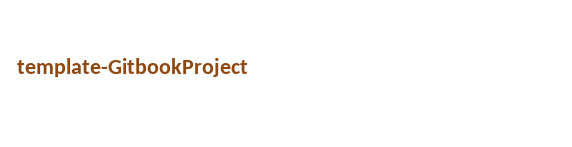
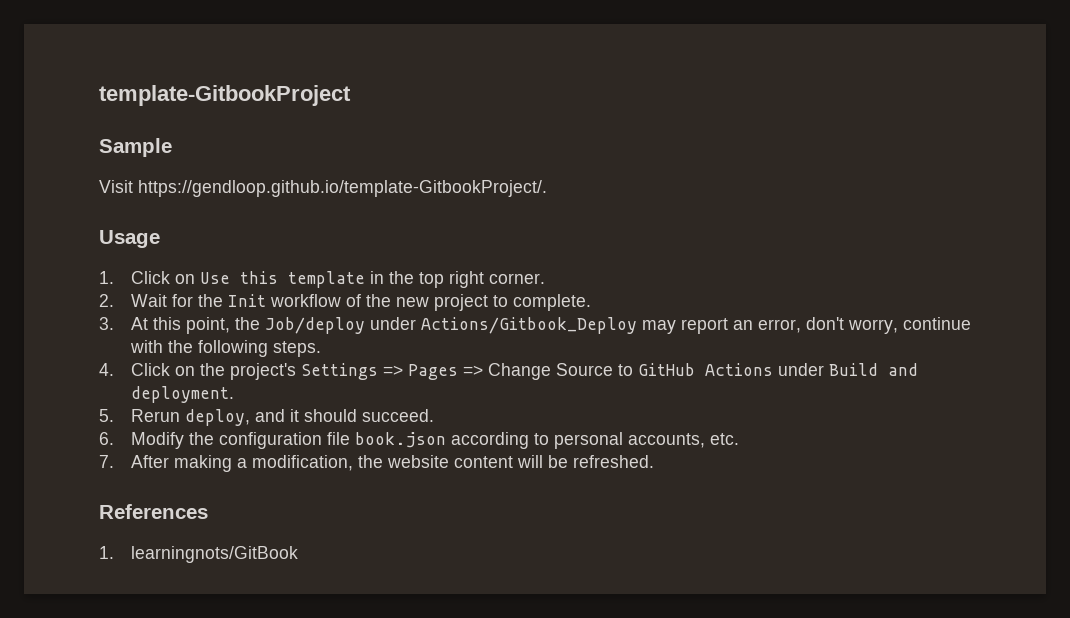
+ Sample
+ Visit https://gendloop.github.io/template-GitbookProject/.
+ Usage
+ 1. Click on Use this template in the top right corner.
+ 2. Wait for the Init workflow of the new project to complete.
+ 3. At this point, the Job/deploy under Actions/Gitbook_Deploy may report an error, don't worry, continue with the following steps.
+ 4. Click on the project's Settings => Pages => Change Source to GitHub Actions under Build and deployment.
+ 5. Rerun deploy, and it should succeed.
+ 6. Modify the configuration file book.json according to personal accounts, etc.
+ 7. After making a modification, the website content will be refreshed.
+ References
+ 1. learningnots/GitBook

